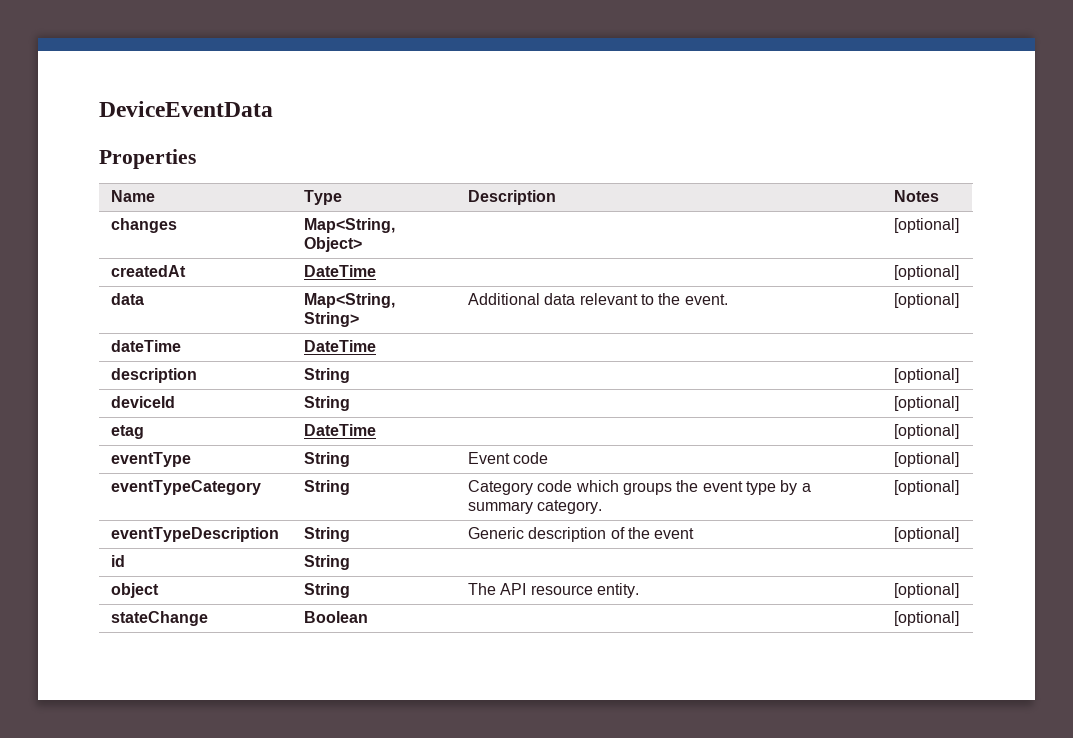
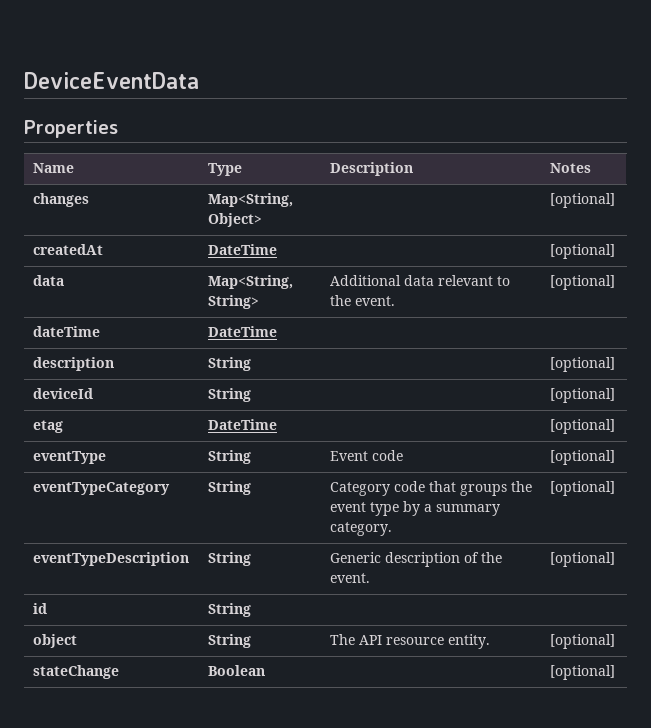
- eventTypeCategory | String | Category code which groups the event type by a summary category. | [optional]
+ eventTypeCategory | String | Category code that groups the event type by a summary category. | [optional]
- eventTypeDescription | String | Generic description of the event | [optional]
+ eventTypeDescription | String | Generic description of the event. | [optional]

